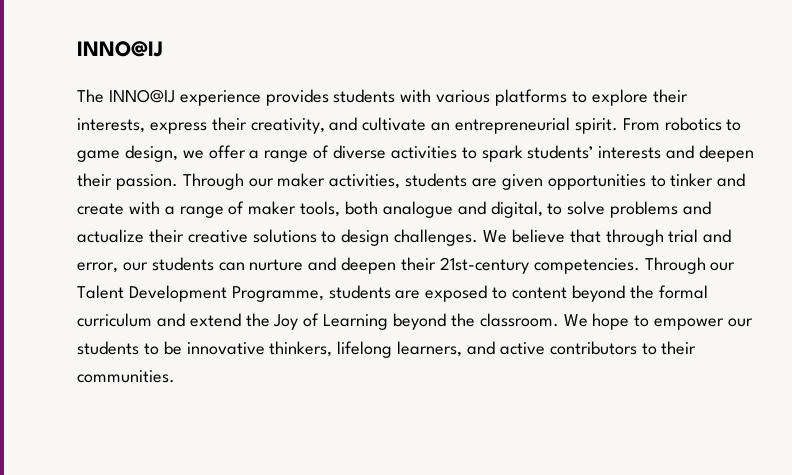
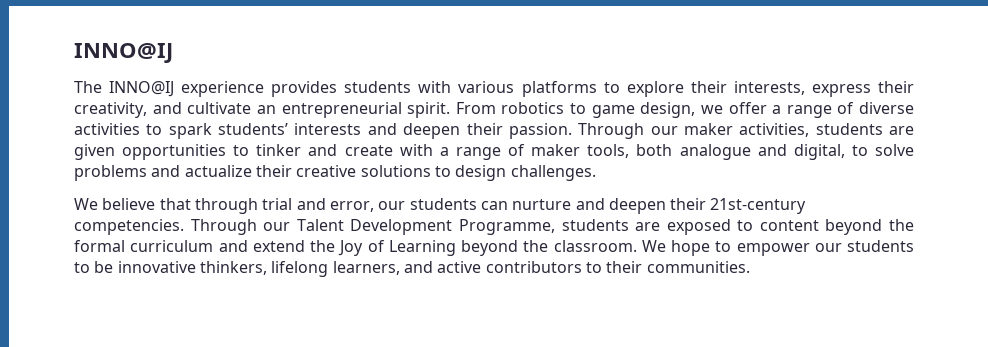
- Through our maker activities, students are given opportunities to tinker and create with a range of maker tools, both analogue and digital, to solve problems and actualize their creative solutions to design challenges. We believe that through trial and error, our students can nurture and deepen their 21st-century competencies.
+ Through our maker activities, students are given opportunities to tinker and create with a range of maker tools, both analogue and digital, to solve problems and actualize their creative solutions to design challenges.
+ We believe that through trial and error, our students can nurture and deepen their 21st-century competencies.

